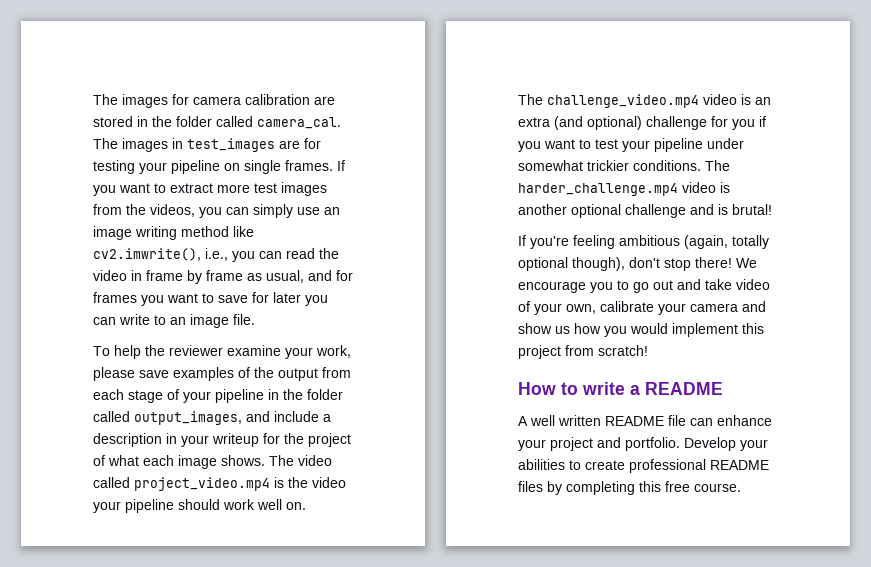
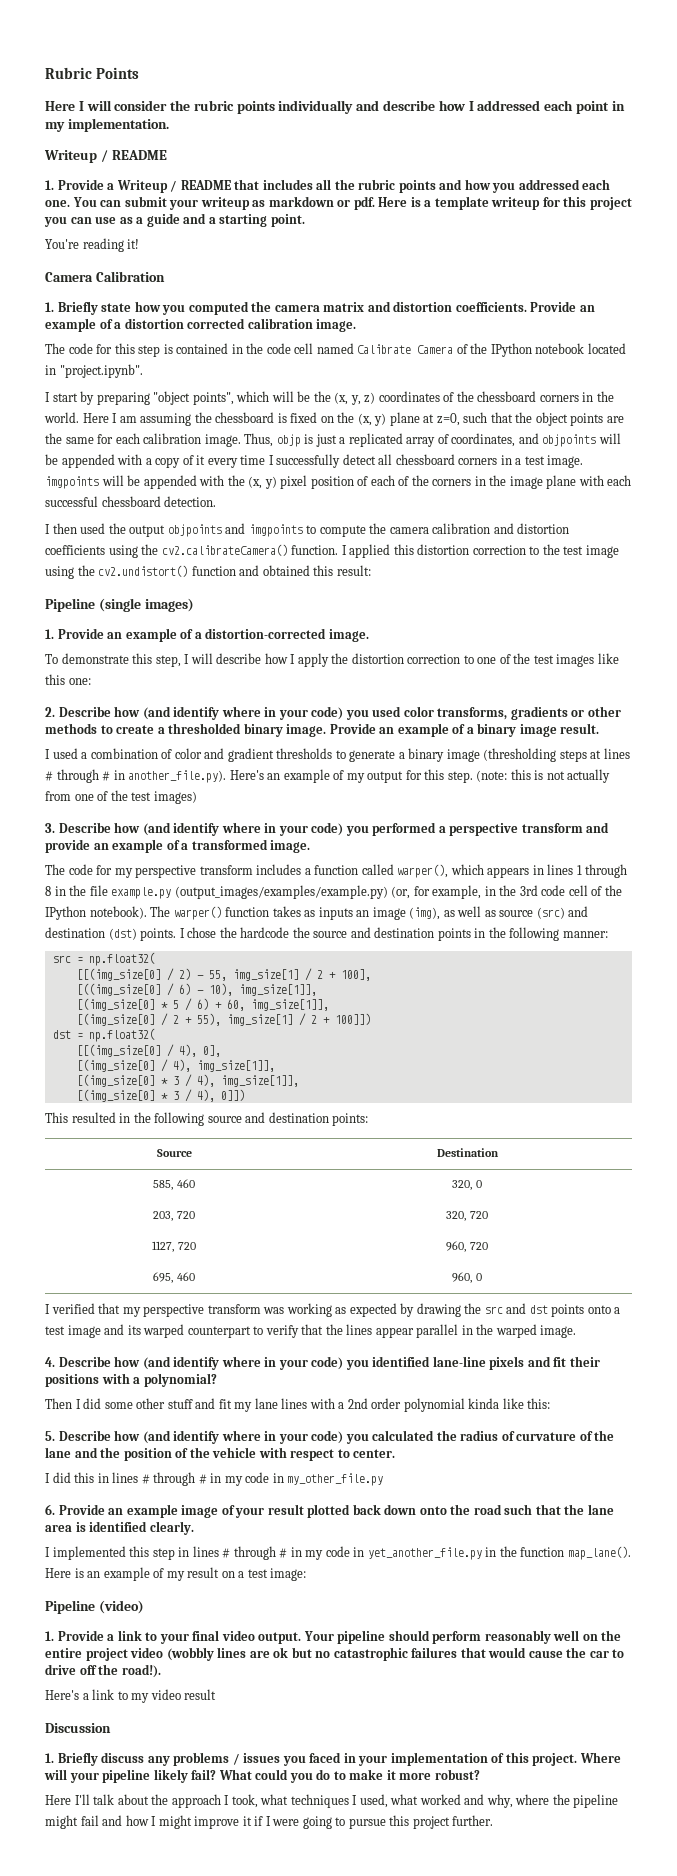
- The images for camera calibration are stored in the folder called camera_cal. The images in test_images are for testing your pipeline on single frames. If you want to extract more test images from the videos, you can simply use an image writing method like cv2.imwrite(), i.e., you can read the video in frame by frame as usual, and for frames you want to save for later you can write to an image file.
- To help the reviewer examine your work, please save examples of the output from each stage of your pipeline in the folder called output_images, and include a description in your writeup for the project of what each image shows. The video called project_video.mp4 is the video your pipeline should work well on.
- The challenge_video.mp4 video is an extra (and optional) challenge for you if you want to test your pipeline under somewhat trickier conditions. The harder_challenge.mp4 video is another optional challenge and is brutal!
- If you're feeling ambitious (again, totally optional though), don't stop there! We encourage you to go out and take video of your own, calibrate your camera and show us how you would implement this project from scratch!
- How to write a README
- A well written README file can enhance your project and portfolio. Develop your abilities to create professional README files by completing this free course.
+ Rubric Points
+ Here I will consider the rubric points individually and describe how I addressed each point in my implementation.
+ Writeup / README
+ 1. Provide a Writeup / README that includes all the rubric points and how you addressed each one. You can submit your writeup as markdown or pdf. Here is a template writeup for this project you can use as a guide and a starting point.
+ You're reading it!
+ Camera Calibration
+ 1. Briefly state how you computed the camera matrix and distortion coefficients. Provide an example of a distortion corrected calibration image.
+ The code for this step is contained in the code cell named Calibrate Camera of the IPython notebook located in "project.ipynb".
+ I start by preparing "object points", which will be the (x, y, z) coordinates of the chessboard corners in the world. Here I am assuming the chessboard is fixed on the (x, y) plane at z=0, such that the object points are the same for each calibration image. Thus, objp is just a replicated array of coordinates, and objpoints will be appended with a copy of it every time I successfully detect all chessboard corners in a test image. imgpoints will be appended with the (x, y) pixel position of each of the corners in the image plane with each successful chessboard detection.
+ I then used the output objpoints and imgpoints to compute the camera calibration and distortion coefficients using the cv2.calibrateCamera() function. I applied this distortion correction to the test image using the cv2.undistort() function and obtained this result:
+ Pipeline (single images)
+ 1. Provide an example of a distortion-corrected image.
+ To demonstrate this step, I will describe how I apply the distortion correction to one of the test images like this one:
+ 2. Describe how (and identify where in your code) you used color transforms, gradients or other methods to create a thresholded binary image. Provide an example of a binary image result.
+ I used a combination of color and gradient thresholds to generate a binary image (thresholding steps at lines # through # in another_file.py). Here's an example of my output for this step. (note: this is not actually from one of the test images)
+ 3. Describe how (and identify where in your code) you performed a perspective transform and provide an example of a transformed image.
+ The code for my perspective transform includes a function called warper(), which appears in lines 1 through 8 in the file example.py (output_images/examples/example.py) (or, for example, in the 3rd code cell of the IPython notebook). The warper() function takes as inputs an image (img), as well as source (src) and destination (dst) points. I chose the hardcode the source and destination points in the following manner:
+ src = np.float32(
+ [[(img_size[0] / 2) - 55, img_size[1] / 2 + 100],
+ [((img_size[0] / 6) - 10), img_size[1]],
+ [(img_size[0] * 5 / 6) + 60, img_size[1]],
+ [(img_size[0] / 2 + 55), img_size[1] / 2 + 100]])
+ dst = np.float32(
+ [[(img_size[0] / 4), 0],
+ [(img_size[0] / 4), img_size[1]],
+ [(img_size[0] * 3 / 4), img_size[1]],
+ [(img_size[0] * 3 / 4), 0]])
+ This resulted in the following source and destination points:
+ Source | Destination
+ 585, 460 | 320, 0
+ 203, 720 | 320, 720
+ 1127, 720 | 960, 720
+ 695, 460 | 960, 0
+ I verified that my perspective transform was working as expected by drawing the src and dst points onto a test image and its warped counterpart to verify that the lines appear parallel in the warped image.
+ 4. Describe how (and identify where in your code) you identified lane-line pixels and fit their positions with a polynomial?
+ Then I did some other stuff and fit my lane lines with a 2nd order polynomial kinda like this:
+ 5. Describe how (and identify where in your code) you calculated the radius of curvature of the lane and the position of the vehicle with respect to center.
+ I did this in lines # through # in my code in my_other_file.py
+ 6. Provide an example image of your result plotted back down onto the road such that the lane area is identified clearly.
+ I implemented this step in lines # through # in my code in yet_another_file.py in the function map_lane(). Here is an example of my result on a test image:
+ Pipeline (video)
+ 1. Provide a link to your final video output. Your pipeline should perform reasonably well on the entire project video (wobbly lines are ok but no catastrophic failures that would cause the car to drive off the road!).
+ Here's a link to my video result
+ Discussion
+ 1. Briefly discuss any problems / issues you faced in your implementation of this project. Where will your pipeline likely fail? What could you do to make it more robust?
+ Here I'll talk about the approach I took, what techniques I used, what worked and why, where the pipeline might fail and how I might improve it if I were going to pursue this project further.

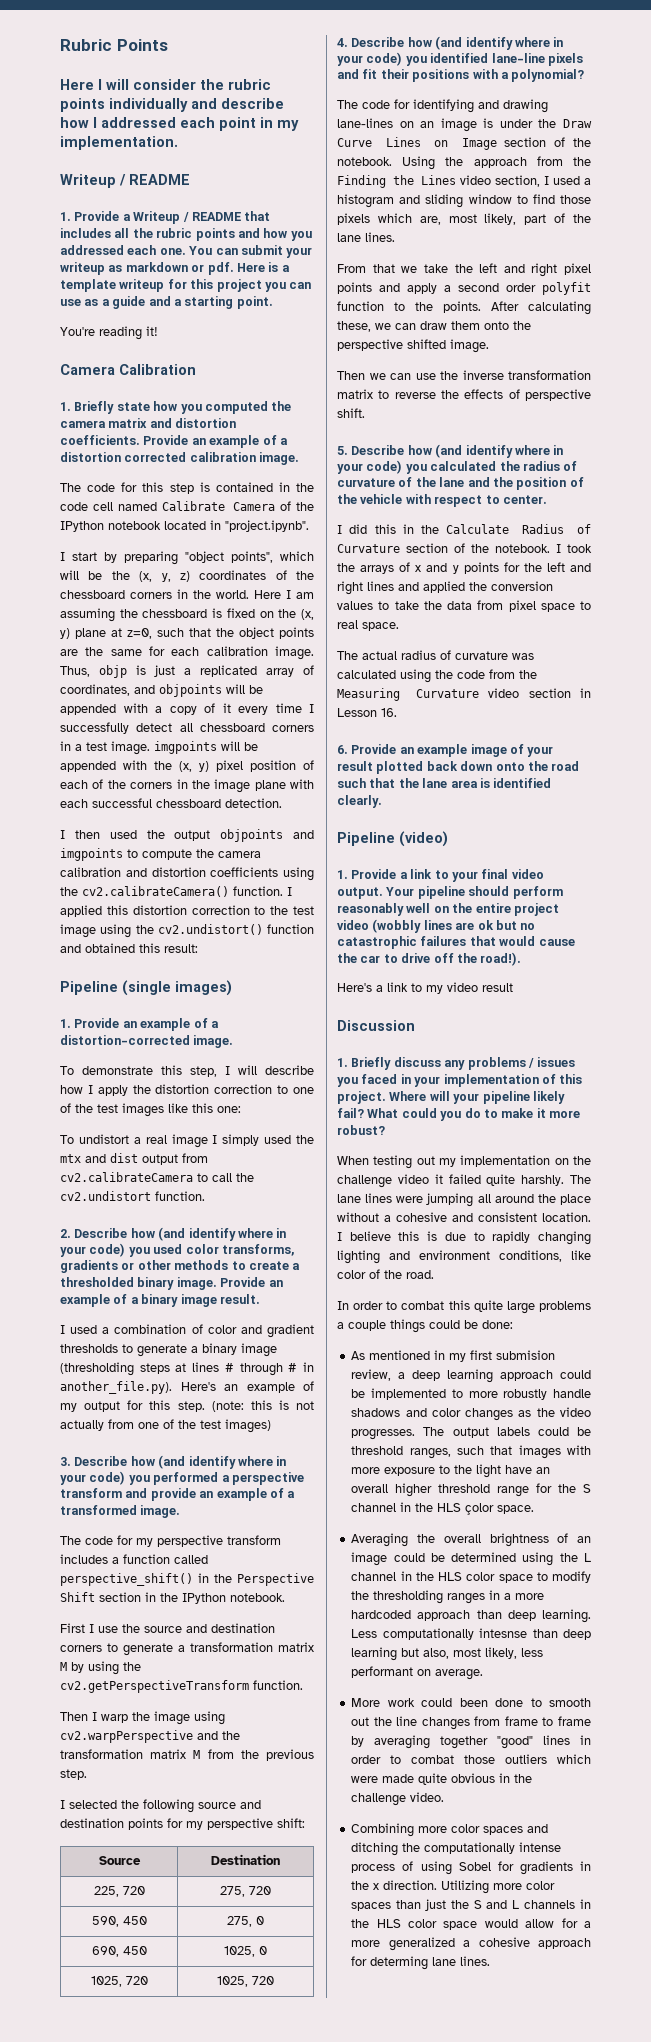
+ To undistort a real image I simply used the mtx and dist output from cv2.calibrateCamera to call the cv2.undistort function.
- The code for my perspective transform includes a function called warper(), which appears in lines 1 through 8 in the file example.py (output_images/examples/example.py) (or, for example, in the 3rd code cell of the IPython notebook). The warper() function takes as inputs an image (img), as well as source (src) and destination (dst) points. I chose the hardcode the source and destination points in the following manner:
- src = np.float32(
- [[(img_size[0] / 2) - 55, img_size[1] / 2 + 100],
- [((img_size[0] / 6) - 10), img_size[1]],
- [(img_size[0] * 5 / 6) + 60, img_size[1]],
- [(img_size[0] / 2 + 55), img_size[1] / 2 + 100]])
- dst = np.float32(
- [[(img_size[0] / 4), 0],
- [(img_size[0] / 4), img_size[1]],
- [(img_size[0] * 3 / 4), img_size[1]],
- [(img_size[0] * 3 / 4), 0]])
- This resulted in the following source and destination points:
+ The code for my perspective transform includes a function called perspective_shift() in the Perspective Shift section in the IPython notebook.
+ First I use the source and destination corners to generate a transformation matrix M by using the cv2.getPerspectiveTransform function.
+ Then I warp the image using cv2.warpPerspective and the transformation matrix M from the previous step.
+ I selected the following source and destination points for my perspective shift:
  Source | Destination
- 585, 460 | 320, 0
- 203, 720 | 320, 720
- 1127, 720 | 960, 720
- 695, 460 | 960, 0
- I verified that my perspective transform was working as expected by drawing the src and dst points onto a test image and its warped counterpart to verify that the lines appear parallel in the warped image.
+ 225, 720 | 275, 720
+ 590, 450 | 275, 0
+ 690, 450 | 1025, 0
+ 1025, 720 | 1025, 720
- Then I did some other stuff and fit my lane lines with a 2nd order polynomial kinda like this:
+ The code for identifying and drawing lane-lines on an image is under the Draw Curve Lines on Image section of the notebook. Using the approach from the Finding the Lines video section, I used a histogram and sliding window to find those pixels which are, most likely, part of the lane lines.
+ From that we take the left and right pixel points and apply a second order polyfit function to the points. After calculating these, we can draw them onto the perspective shifted image.
+ Then we can use the inverse transformation matrix to reverse the effects of perspective shift.
- I did this in lines # through # in my code in my_other_file.py
+ I did this in the Calculate Radius of Curvature section of the notebook. I took the arrays of x and y points for the left and right lines and applied the conversion values to take the data from pixel space to real space.
+ The actual radius of curvature was calculated using the code from the Measuring Curvature video section in Lesson 16.
- I implemented this step in lines # through # in my code in yet_another_file.py in the function map_lane(). Here is an example of my result on a test image:
- Here I'll talk about the approach I took, what techniques I used, what worked and why, where the pipeline might fail and how I might improve it if I were going to pursue this project further.
+ When testing out my implementation on the challenge video it failed quite harshly. The lane lines were jumping all around the place without a cohesive and consistent location. I believe this is due to rapidly changing lighting and environment conditions, like color of the road.
+ In order to combat this quite large problems a couple things could be done:
+ As mentioned in my first submision review, a deep learning approach could be implemented to more robustly handle shadows and color changes as the video progresses. The output labels could be threshold ranges, such that images with more exposure to the light have an overall higher threshold range for the S channel in the HLS çolor space.
+ Averaging the overall brightness of an image could be determined using the L channel in the HLS color space to modify the thresholding ranges in a more hardcoded approach than deep learning. Less computationally intesnse than deep learning but also, most likely, less performant on average.
+ More work could been done to smooth out the line changes from frame to frame by averaging together "good" lines in order to combat those outliers which were made quite obvious in the challenge video.
+ Combining more color spaces and ditching the computationally intense process of using Sobel for gradients in the x direction. Utilizing more color spaces than just the S and L channels in the HLS color space would allow for a more generalized a cohesive approach for determing lane lines.

